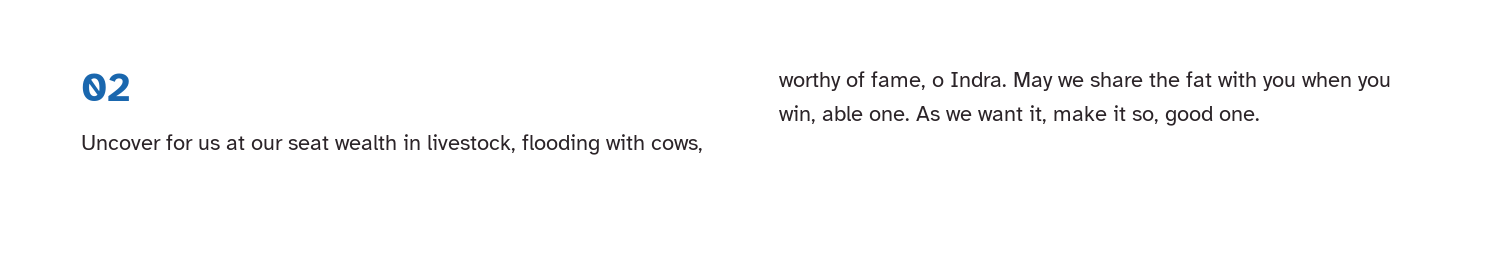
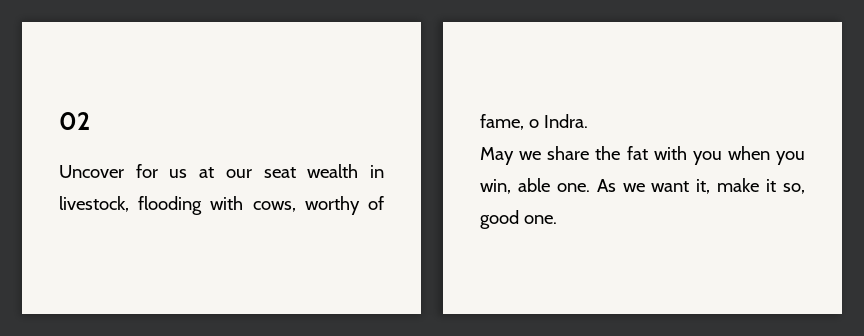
- Uncover for us at our seat wealth in livestock, flooding with cows, worthy of fame, o Indra. May we share the fat with you when you win, able one.
+ Uncover for us at our seat wealth in livestock, flooding with cows, worthy of fame, o Indra.
+ May we share the fat with you when you win, able one.

